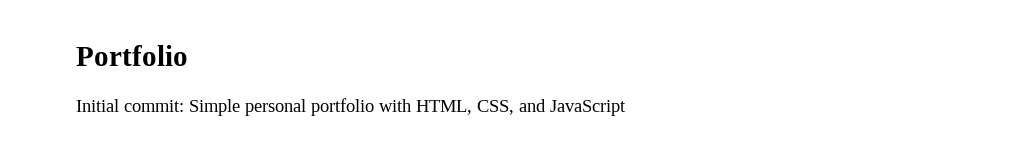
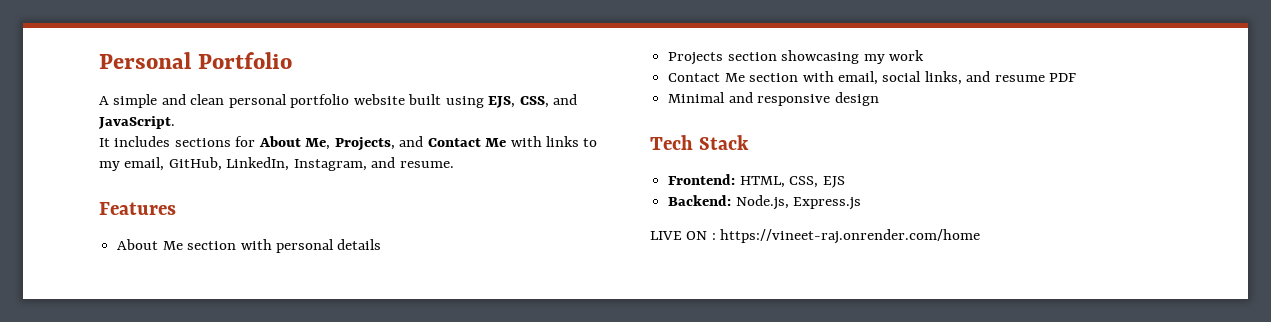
- Portfolio
+ Personal Portfolio
- Initial commit: Simple personal portfolio with HTML, CSS, and JavaScript
+ A simple and clean personal portfolio website built using EJS, CSS, and JavaScript.
+ It includes sections for About Me, Projects, and Contact Me with links to my email, GitHub, LinkedIn, Instagram, and resume.
+ Features
+ About Me section with personal details
+ Projects section showcasing my work
+ Contact Me section with email, social links, and resume PDF
+ Minimal and responsive design
+ Tech Stack
+ Frontend: HTML, CSS, EJS
+ Backend: Node.js, Express.js
+ LIVE ON : https://vineet-raj.onrender.com/home

